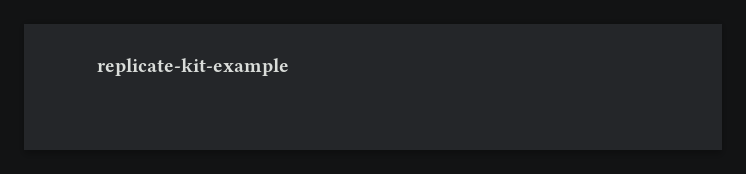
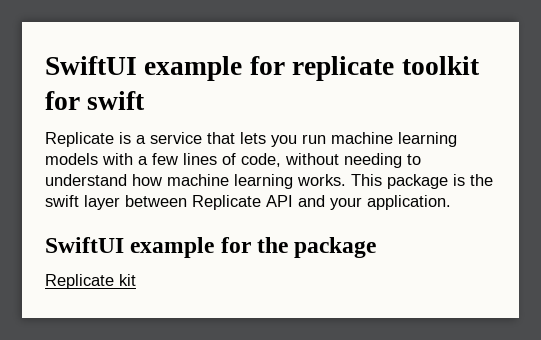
- replicate-kit-example
+ SwiftUI example for replicate toolkit for swift
+ Replicate is a service that lets you run machine learning models with a few lines of code, without needing to understand how machine learning works. This package is the swift layer between Replicate API and your application.
+ SwiftUI example for the package
+ Replicate kit

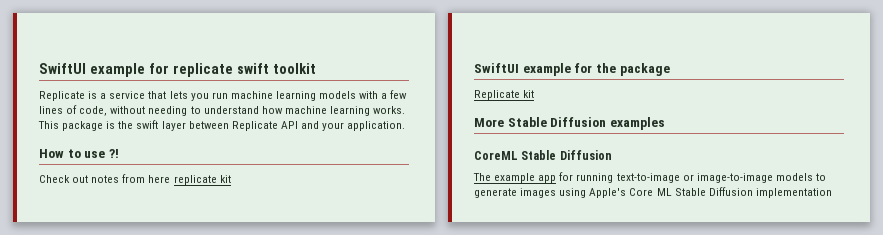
- SwiftUI example for replicate toolkit for swift
+ SwiftUI example for replicate swift toolkit
+ How to use ?!
+ Check out notes from here replicate kit
+ More Stable Diffusion examples
+ CoreML Stable Diffusion
+ The example app for running text-to-image or image-to-image models to generate images using Apple's Core ML Stable Diffusion implementation

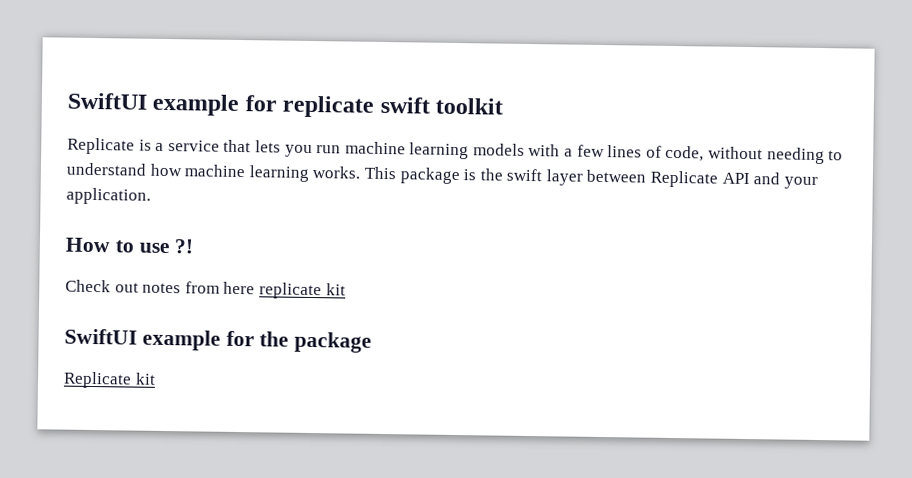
- More Stable Diffusion examples
- CoreML Stable Diffusion
- The example app for running text-to-image or image-to-image models to generate images using Apple's Core ML Stable Diffusion implementation

